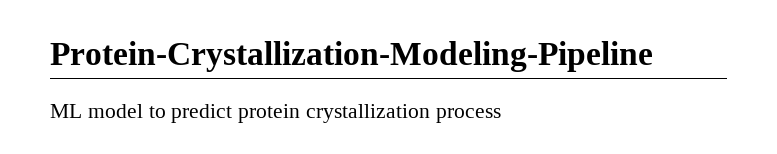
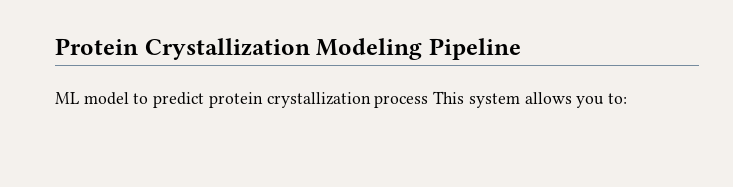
- Protein-Crystallization-Modeling-Pipeline
+ Protein Crystallization Modeling Pipeline
- ML model to predict protein crystallization process
+ ML model to predict protein crystallization process This system allows you to:

